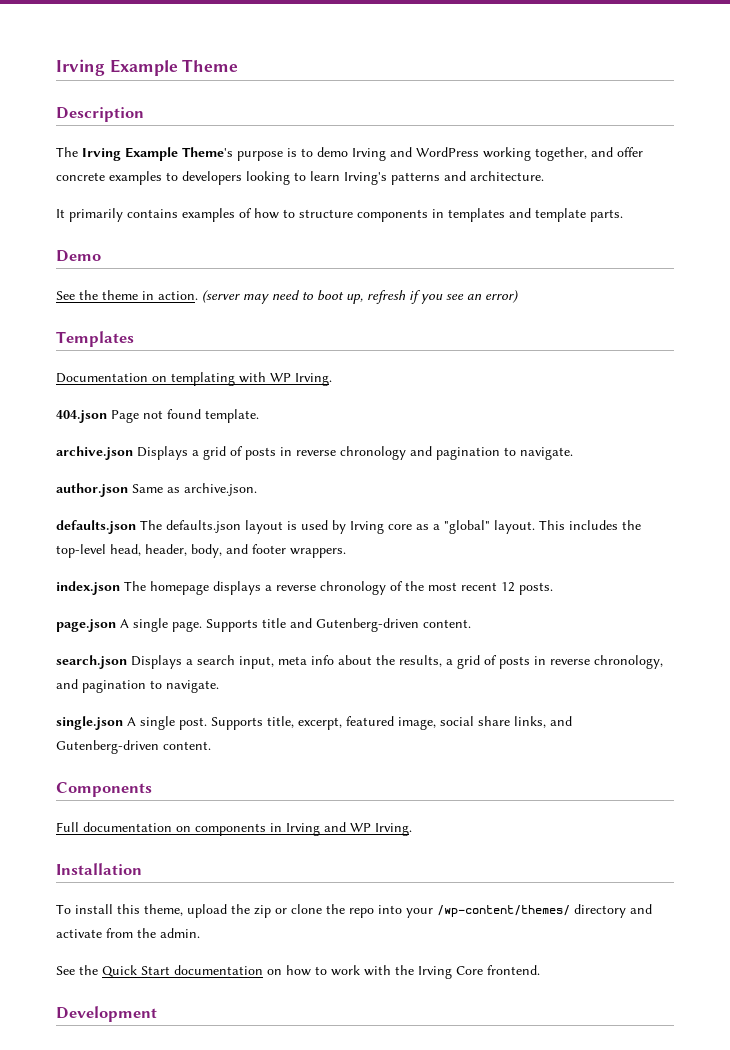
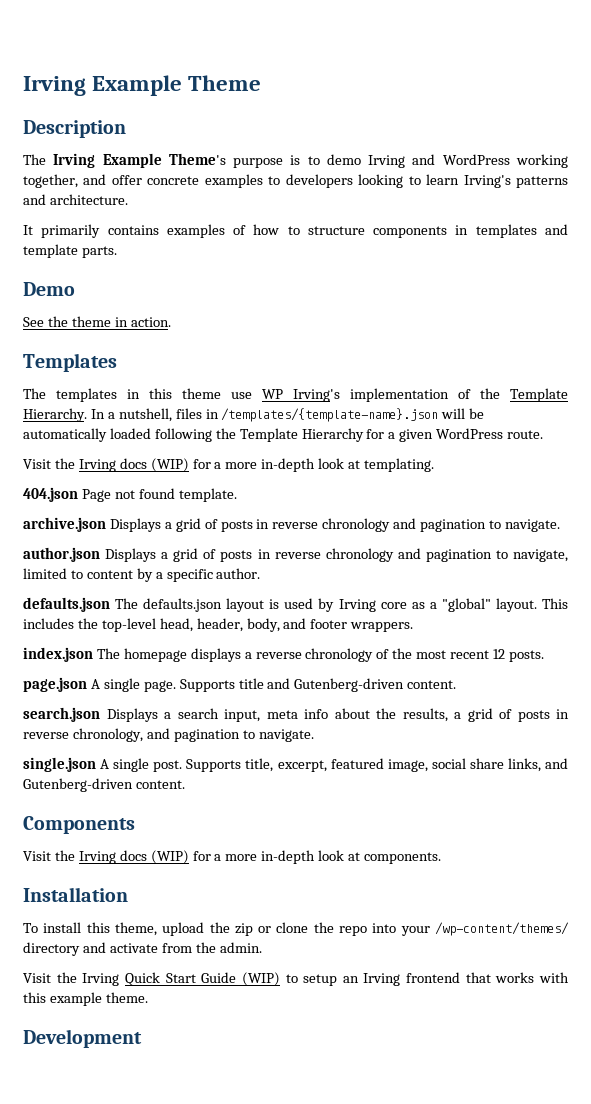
- See the theme in action. (server may need to boot up, refresh if you see an error)
+ See the theme in action.
  Templates
- Documentation on templating with WP Irving.
+ The templates in this theme use WP Irving's implementation of the Template Hierarchy. In a nutshell, files in /templates/{template-name}.json will be automatically loaded following the Template Hierarchy for a given WordPress route.
+ Visit the Irving docs (WIP) for a more in-depth look at templating.
- author.json Same as archive.json.
+ author.json Displays a grid of posts in reverse chronology and pagination to navigate, limited to content by a specific author.
- Full documentation on components in Irving and WP Irving.
+ Visit the Irving docs (WIP) for a more in-depth look at components.
- See the Quick Start documentation on how to work with the Irving Core frontend.
+ Visit the Irving Quick Start Guide (WIP) to setup an Irving frontend that works with this example theme.

